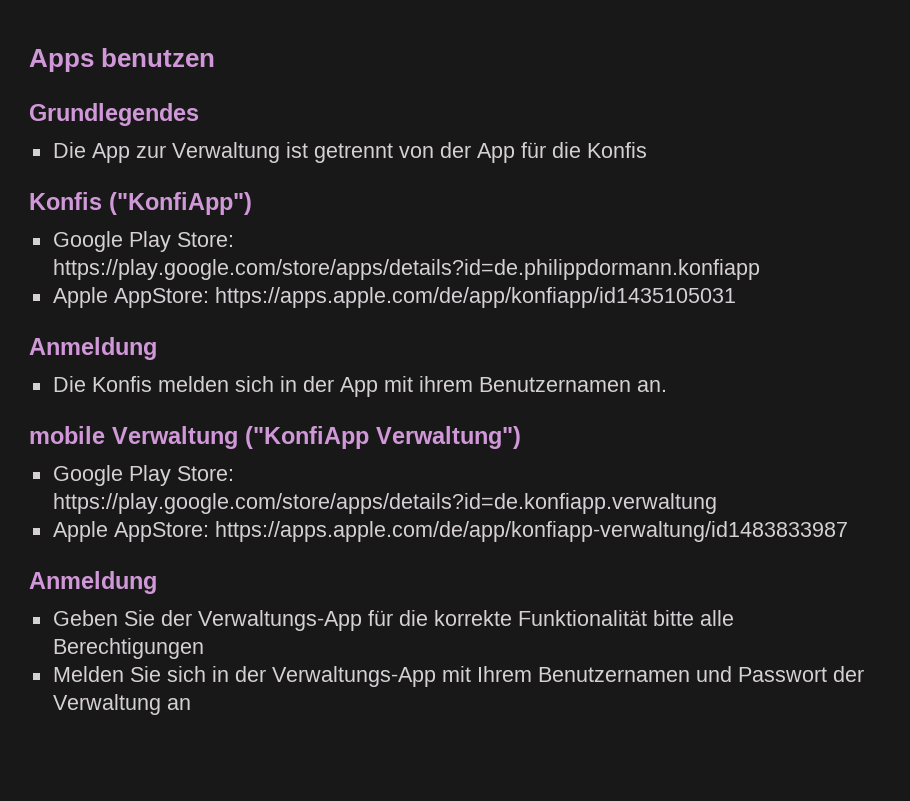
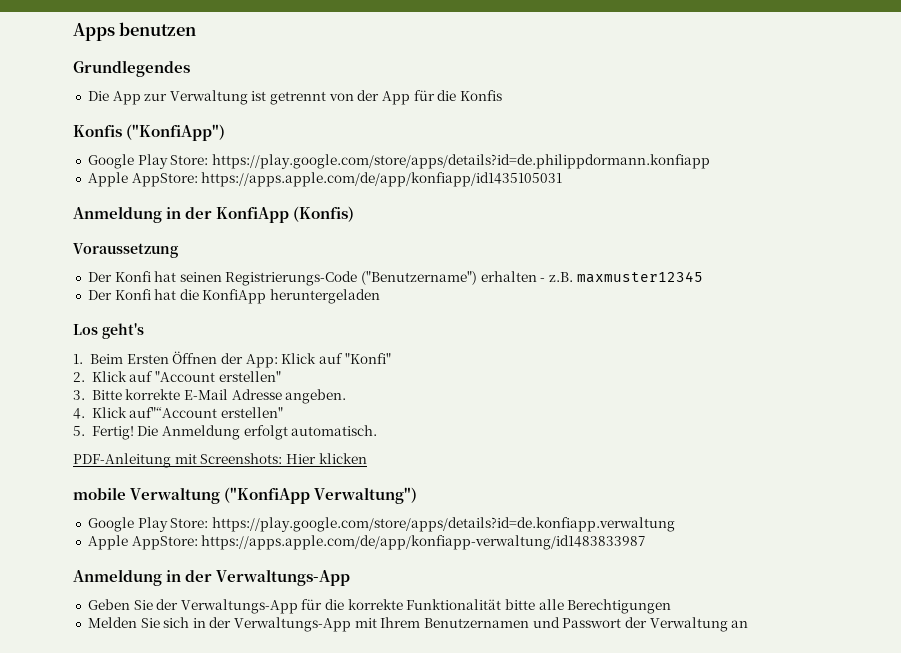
  Apple AppStore: https://apps.apple.com/de/app/konfiapp/id1435105031
- Anmeldung
- Die Konfis melden sich in der App mit ihrem Benutzernamen an.
+ Anmeldung in der KonfiApp (Konfis)
+ Voraussetzung
+ Der Konfi hat seinen Registrierungs-Code ("Benutzername") erhalten - z.B. maxmuster12345
+ Der Konfi hat die KonfiApp heruntergeladen
+ Los geht's
+ 1. Beim Ersten Öffnen der App: Klick auf "Konfi"
+ 2. Klick auf "Account erstellen"
+ 3. Bitte korrekte E-Mail Adresse angeben.
+ 4. Klick auf"“Account erstellen"
+ 5. Fertig! Die Anmeldung erfolgt automatisch.
+ PDF-Anleitung mit Screenshots: Hier klicken
  Apple AppStore: https://apps.apple.com/de/app/konfiapp-verwaltung/id1483833987
- Anmeldung
+ Anmeldung in der Verwaltungs-App

